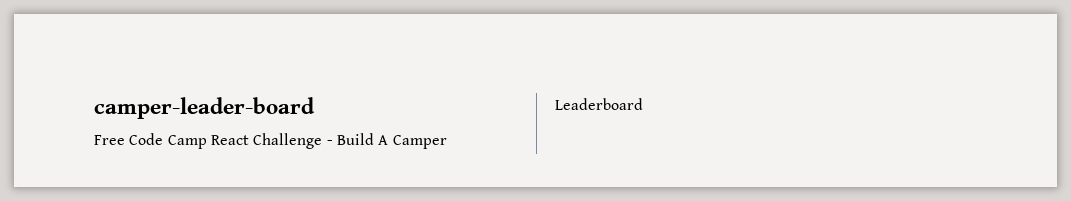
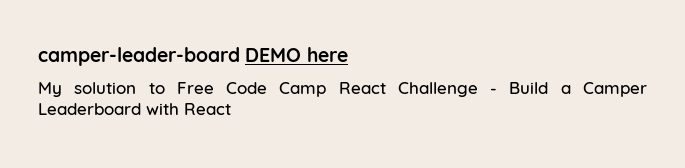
- camper-leader-board
- Free Code Camp React Challenge - Build A Camper Leaderboard
+ camper-leader-board DEMO here
+ My solution to Free Code Camp React Challenge - Build a Camper Leaderboard with React

